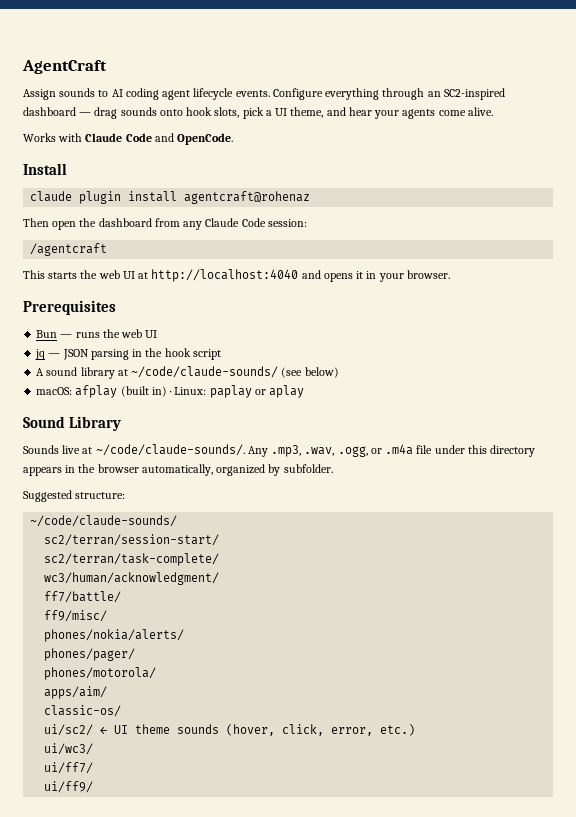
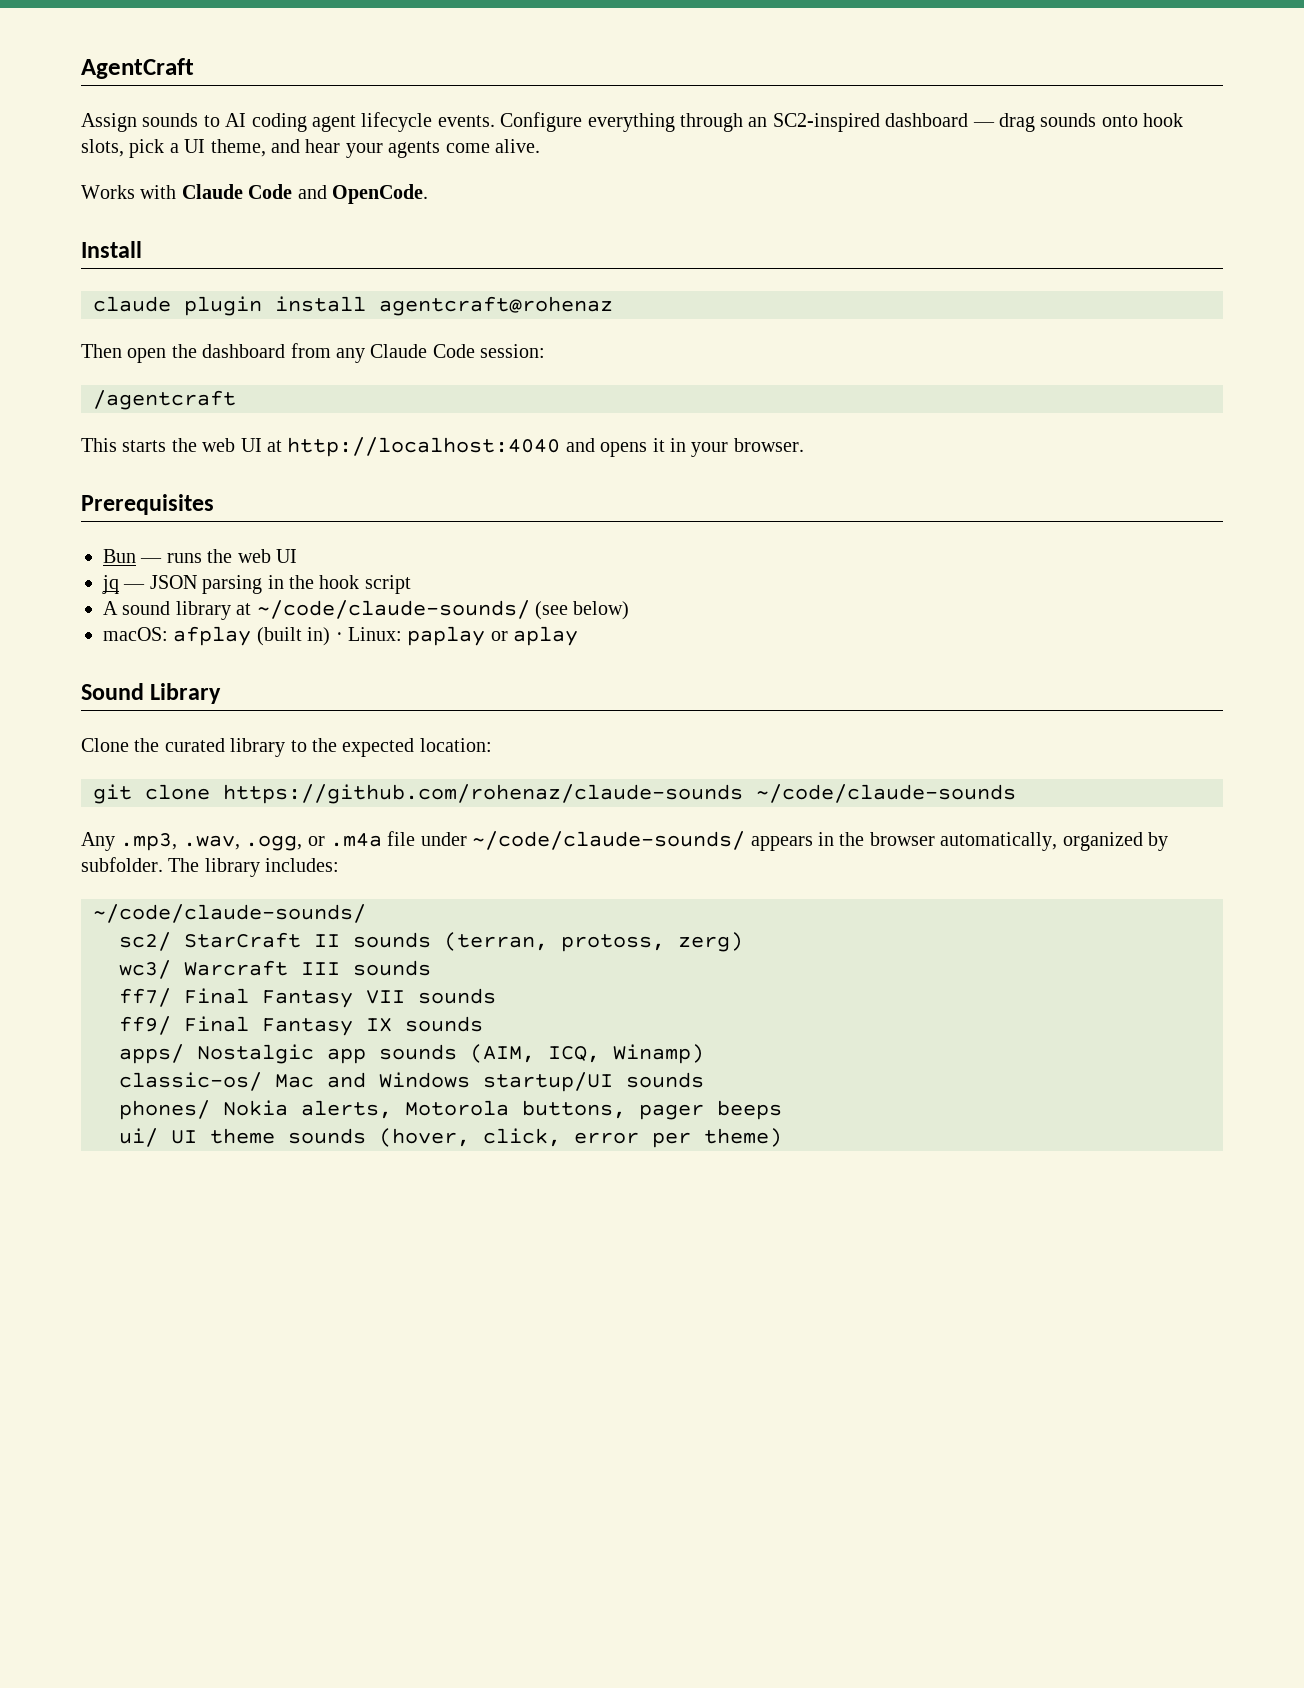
- Sounds live at ~/code/claude-sounds/. Any .mp3, .wav, .ogg, or .m4a file under this directory appears in the browser automatically, organized by subfolder.
- Suggested structure:
+ Clone the curated library to the expected location:
+ git clone https://github.com/rohenaz/claude-sounds ~/code/claude-sounds
+ Any .mp3, .wav, .ogg, or .m4a file under ~/code/claude-sounds/ appears in the browser automatically, organized by subfolder. The library includes:
  ~/code/claude-sounds/
- sc2/terran/session-start/
- sc2/terran/task-complete/
- wc3/human/acknowledgment/
- ff7/battle/
- ff9/misc/
- phones/nokia/alerts/
- phones/pager/
- phones/motorola/
- apps/aim/
- classic-os/
- ui/sc2/ ← UI theme sounds (hover, click, error, etc.)
- ui/wc3/
- ui/ff7/
- ui/ff9/
+ sc2/ StarCraft II sounds (terran, protoss, zerg)
+ wc3/ Warcraft III sounds
+ ff7/ Final Fantasy VII sounds
+ ff9/ Final Fantasy IX sounds
+ apps/ Nostalgic app sounds (AIM, ICQ, Winamp)
+ classic-os/ Mac and Windows startup/UI sounds
+ phones/ Nokia alerts, Motorola buttons, pager beeps
+ ui/ UI theme sounds (hover, click, error per theme)

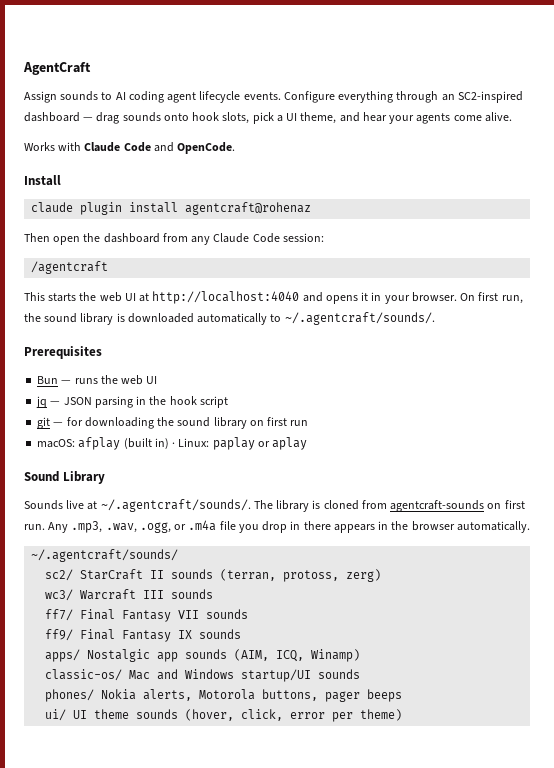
+ On first run, the sound library is downloaded automatically to ~/.agentcraft/sounds/.
- A sound library at ~/code/claude-sounds/ (see below)
+ git — for downloading the sound library on first run
- Clone the curated library to the expected location:
- git clone https://github.com/rohenaz/claude-sounds ~/code/claude-sounds
- Any .mp3, .wav, .ogg, or .m4a file under ~/code/claude-sounds/ appears in the browser automatically, organized by subfolder. The library includes:
- ~/code/claude-sounds/
+ Sounds live at ~/.agentcraft/sounds/. The library is cloned from agentcraft-sounds on first run. Any .mp3, .wav, .ogg, or .m4a file you drop in there appears in the browser automatically.
+ ~/.agentcraft/sounds/

